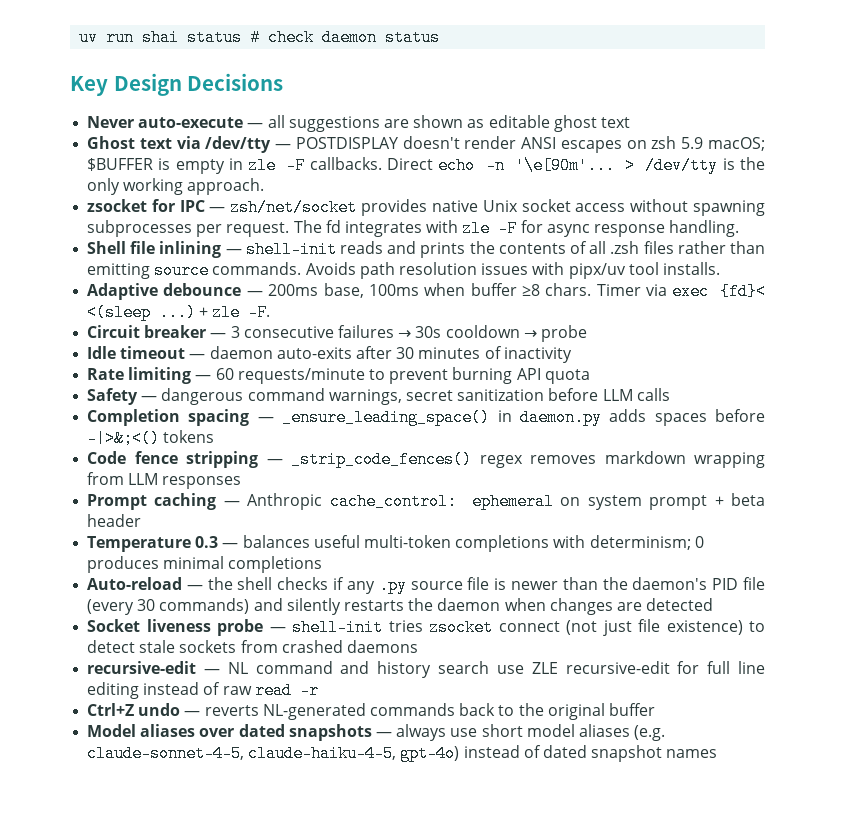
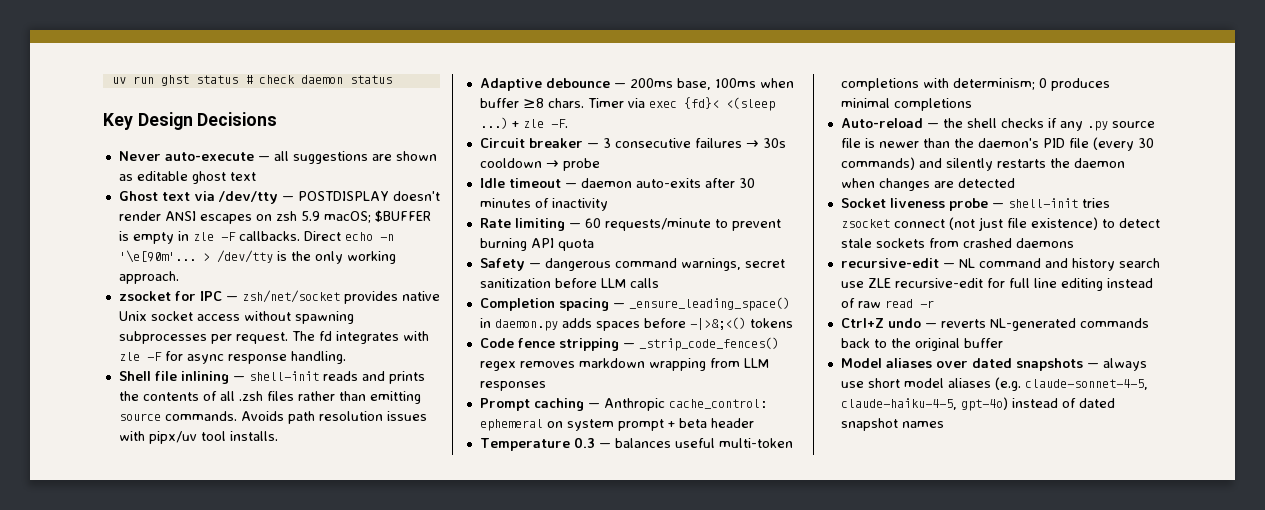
- uv run shai status # check daemon status
+ uv run ghst status # check daemon status

